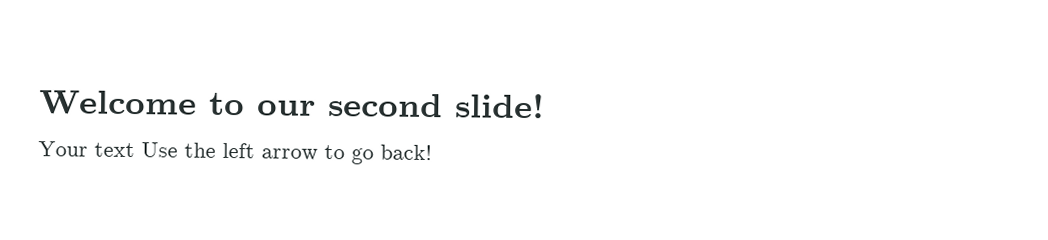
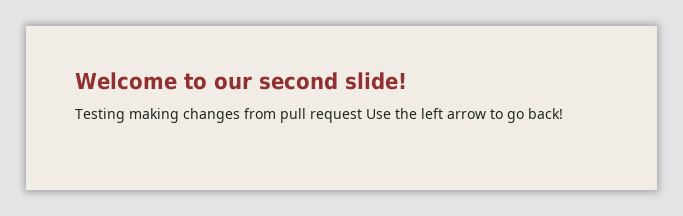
- Your text Use the left arrow to go back!
+ Testing making changes from pull request Use the left arrow to go back!

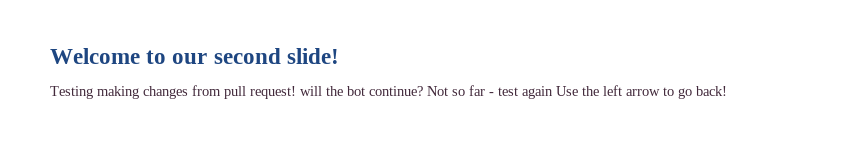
- Testing making changes from pull request Use the left arrow to go back!
+ Testing making changes from pull request! will the bot continue? Not so far - test again Use the left arrow to go back!

